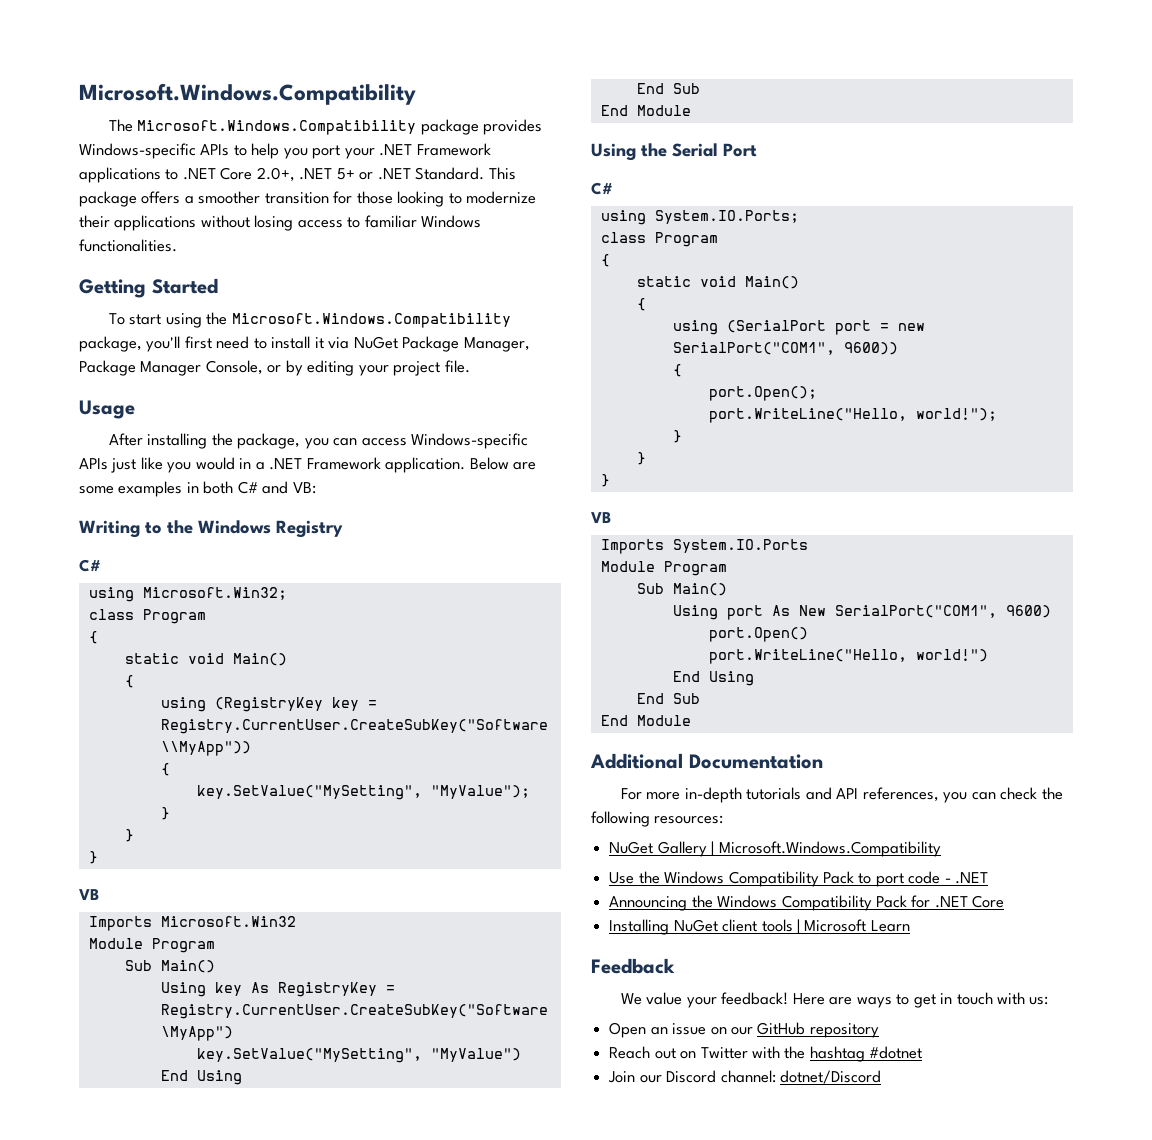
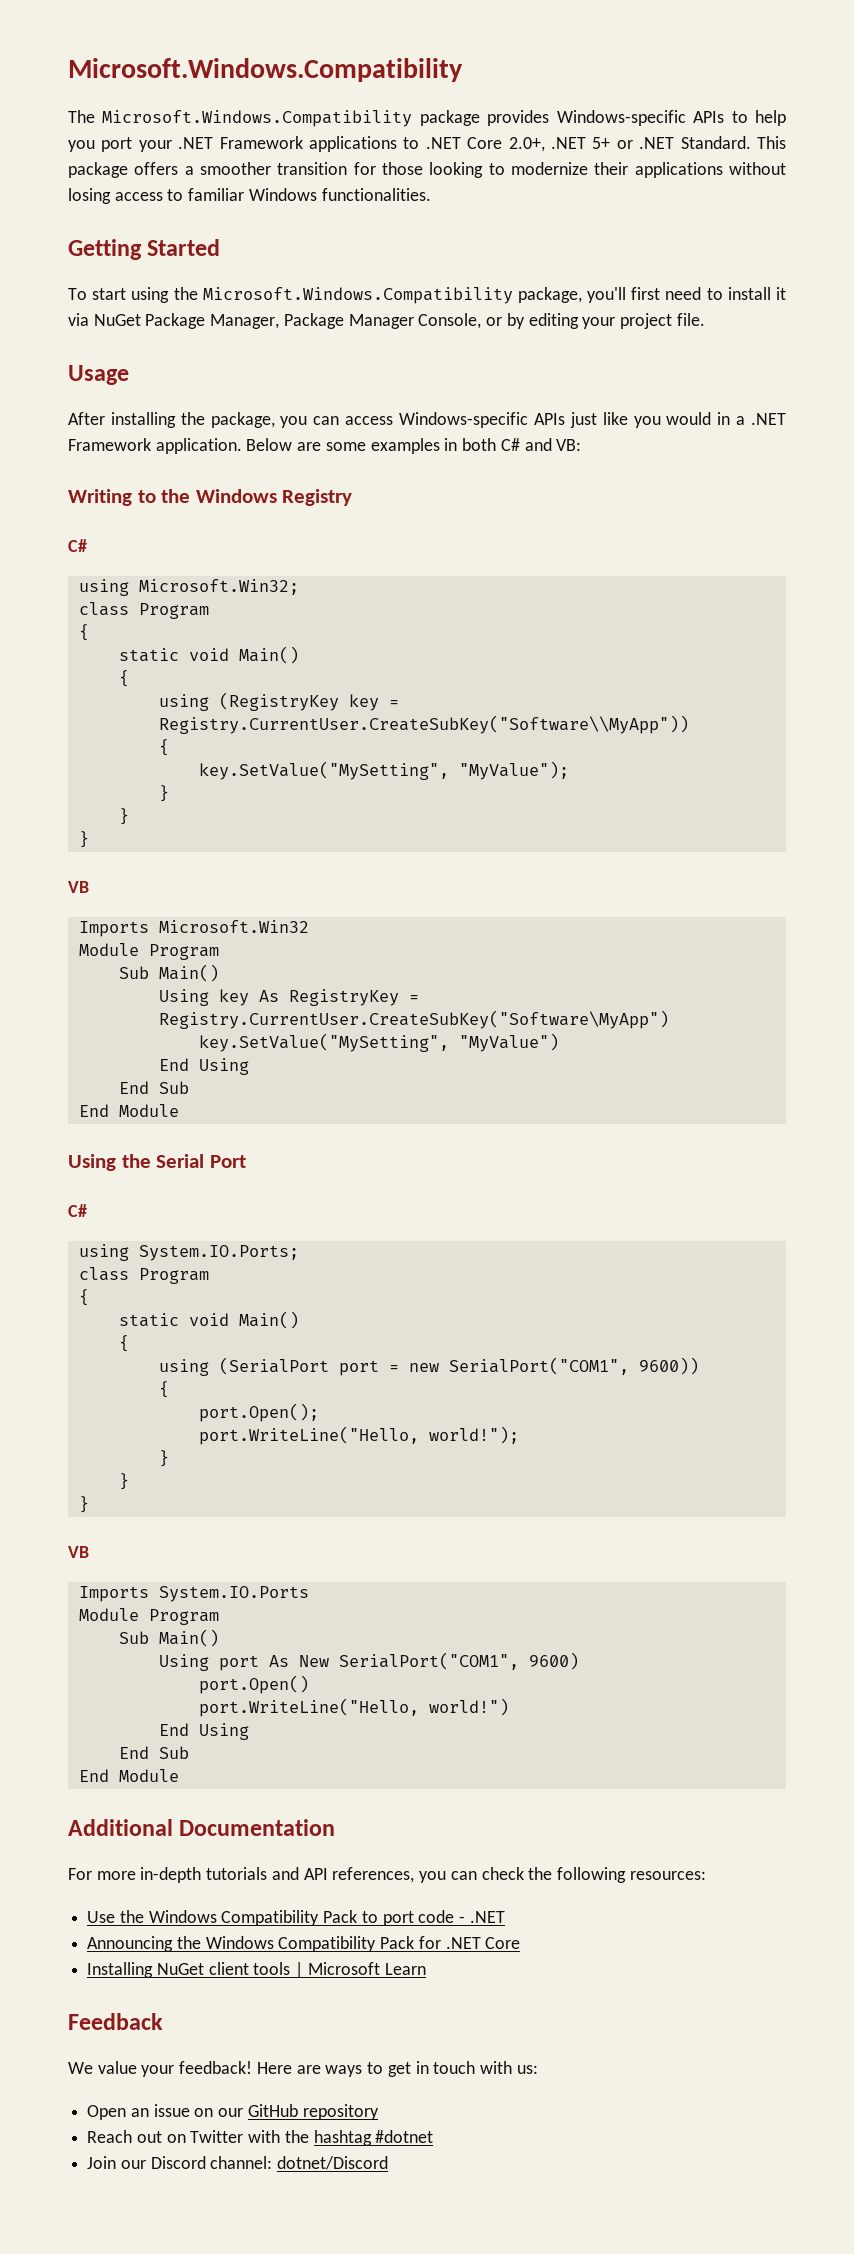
- NuGet Gallery | Microsoft.Windows.Compatibility

